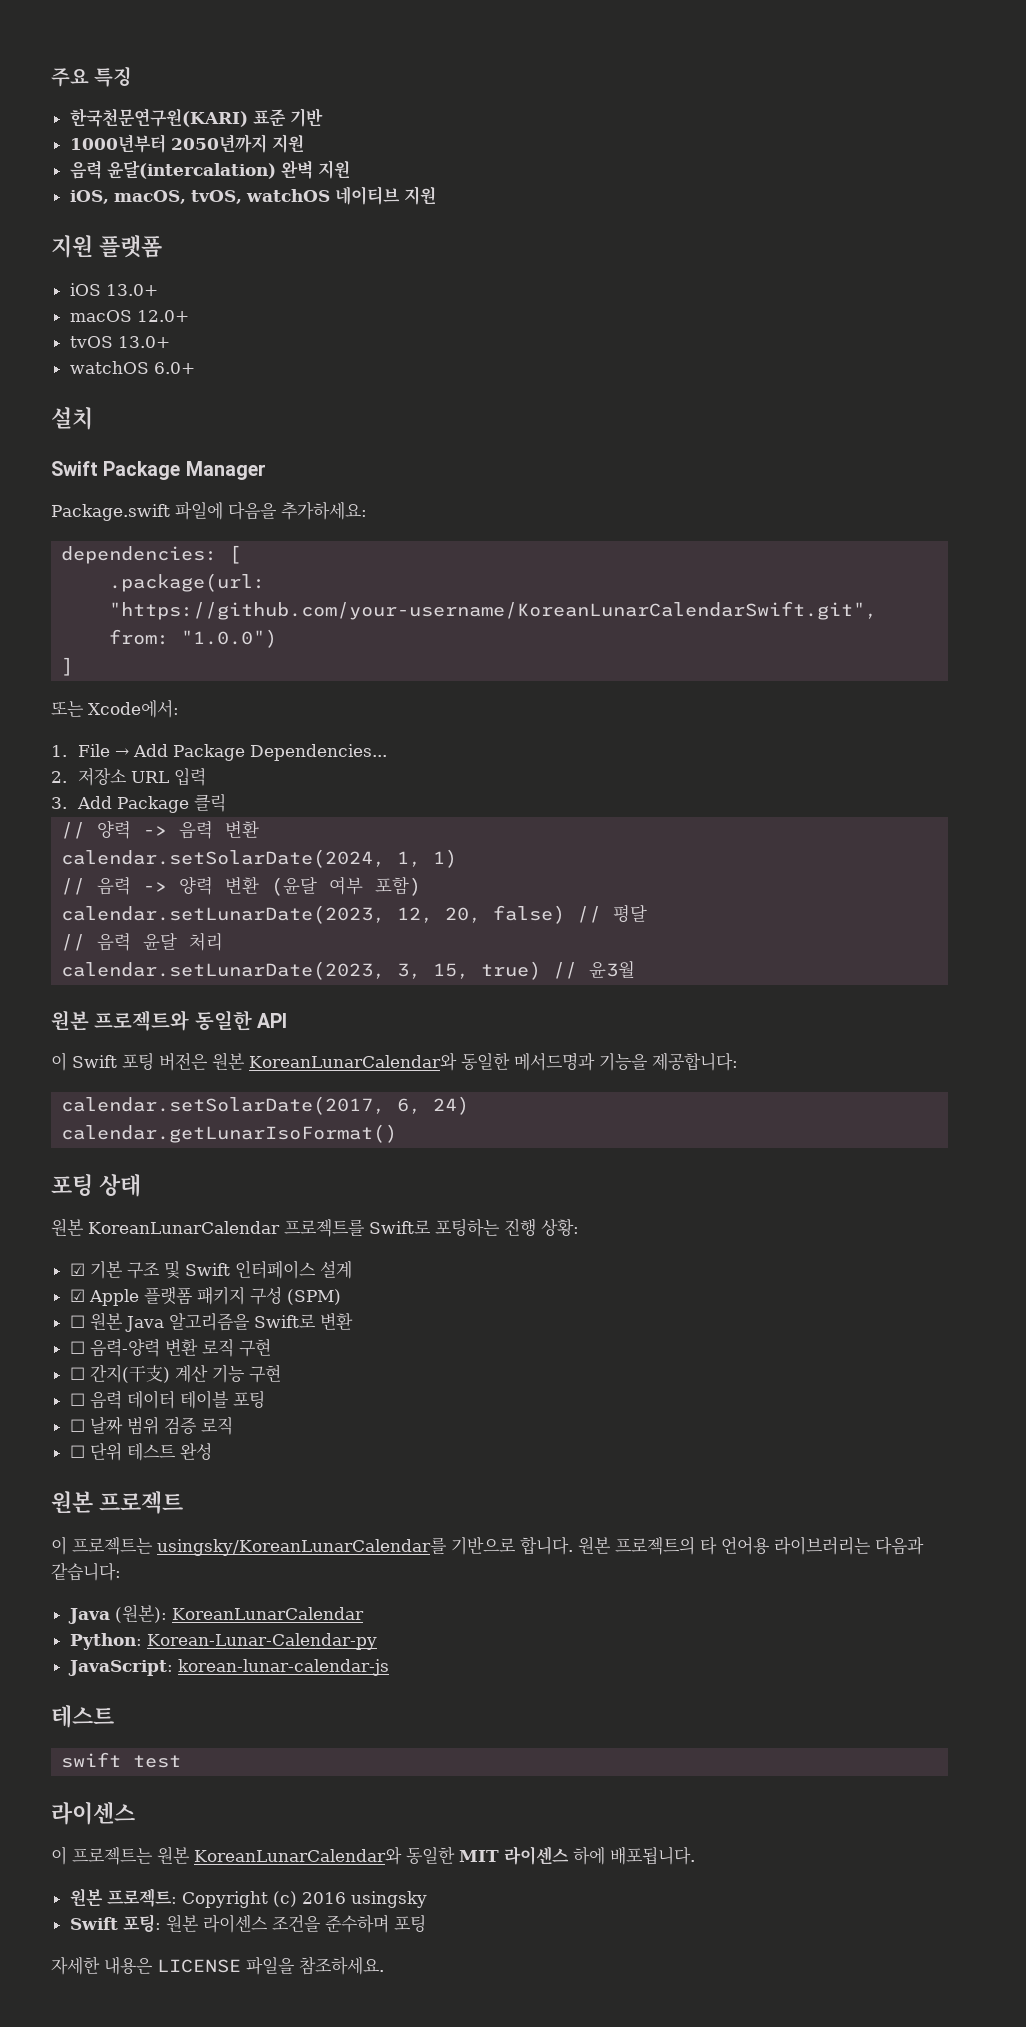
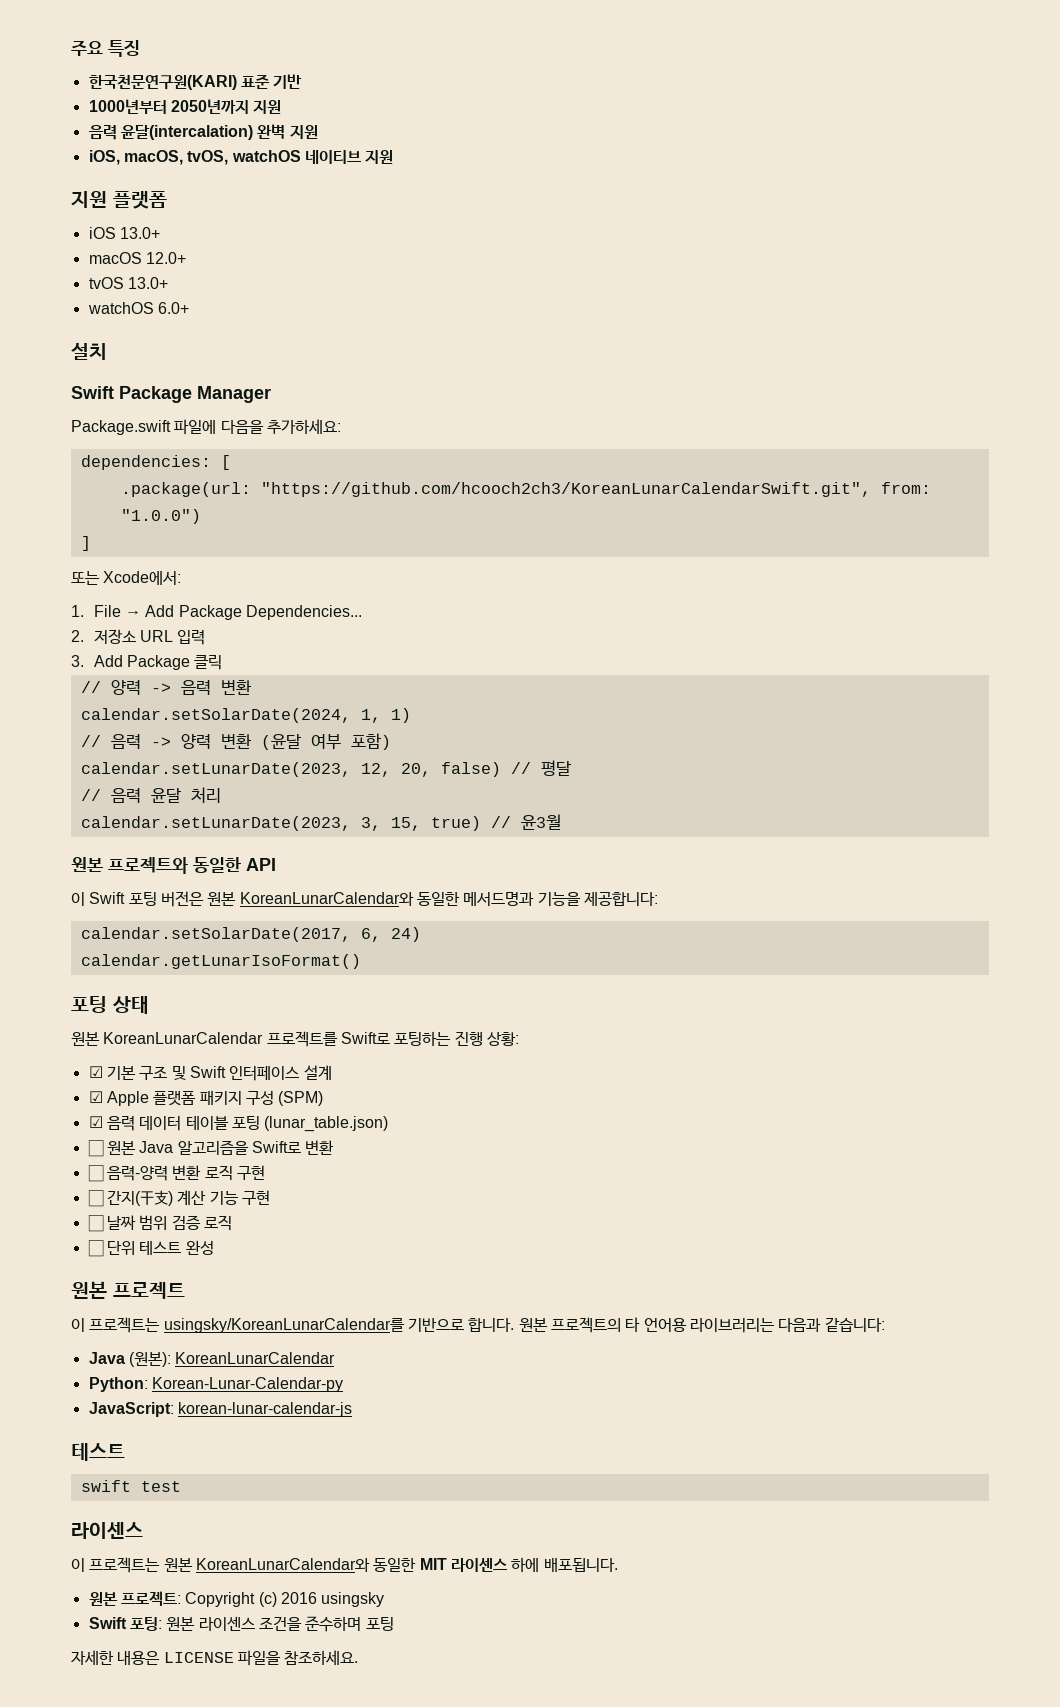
- .package(url: "https://github.com/your-username/KoreanLunarCalendarSwift.git", from: "1.0.0")
+ .package(url: "https://github.com/hcooch2ch3/KoreanLunarCalendarSwift.git", from: "1.0.0")
+ ☑ 음력 데이터 테이블 포팅 (lunar_table.json)
- ☐ 음력 데이터 테이블 포팅

